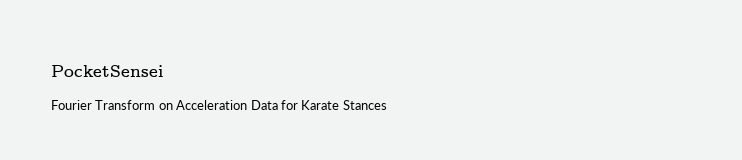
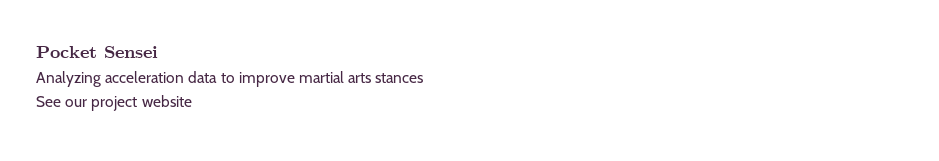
- PocketSensei
- Fourier Transform on Acceleration Data for Karate Stances
+ Pocket Sensei
+ Analyzing acceleration data to improve martial arts stances
+ See our project website

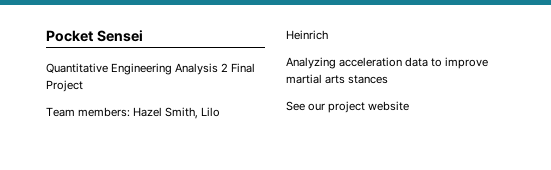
+ Quantitative Engineering Analysis 2 Final Project
+ Team members: Hazel Smith, Lilo Heinrich

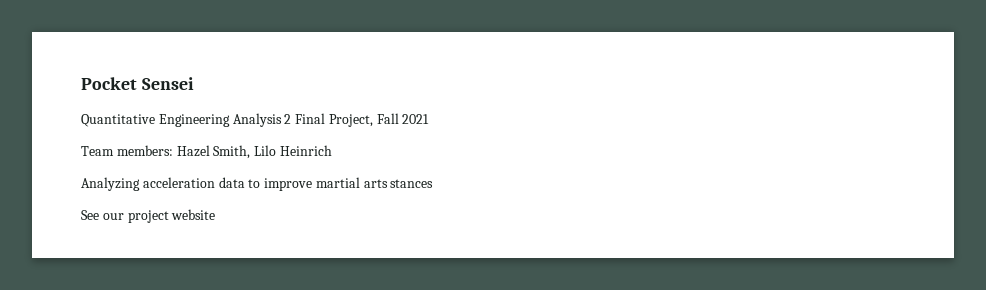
- Quantitative Engineering Analysis 2 Final Project
+ Quantitative Engineering Analysis 2 Final Project, Fall 2021

